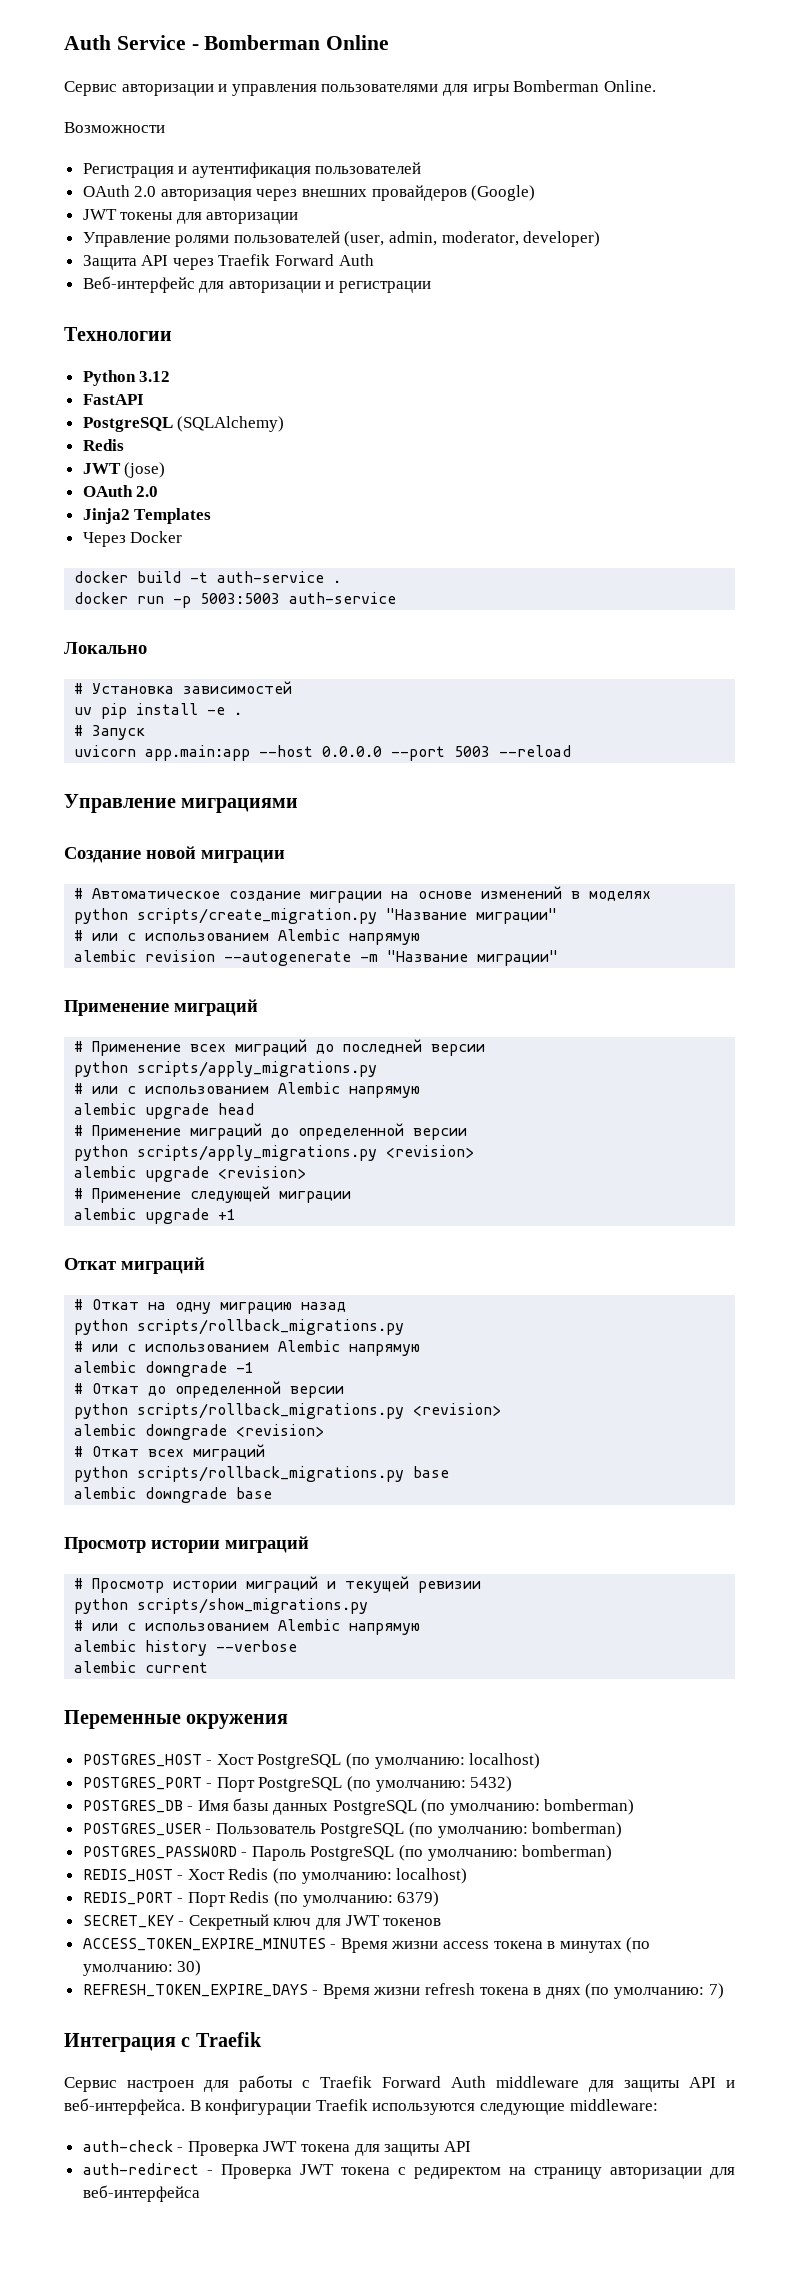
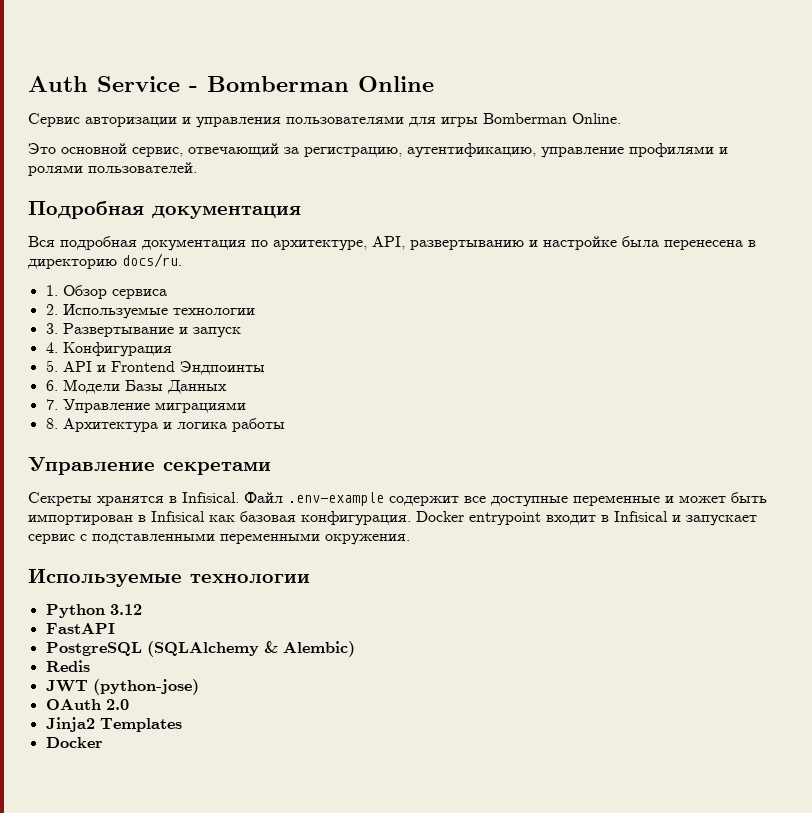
- Возможности
- Регистрация и аутентификация пользователей
- OAuth 2.0 авторизация через внешних провайдеров (Google)
- JWT токены для авторизации
- Управление ролями пользователей (user, admin, moderator, developer)
- Защита API через Traefik Forward Auth
- Веб-интерфейс для авторизации и регистрации
- Технологии
+ Это основной сервис, отвечающий за регистрацию, аутентификацию, управление профилями и ролями пользователей.
+ Подробная документация
+ Вся подробная документация по архитектуре, API, развертыванию и настройке была перенесена в директорию docs/ru.
+ 1. Обзор сервиса
+ 2. Используемые технологии
+ 3. Развертывание и запуск
+ 4. Конфигурация
+ 5. API и Frontend Эндпоинты
+ 6. Модели Базы Данных
+ 7. Управление миграциями
+ 8. Архитектура и логика работы
+ Управление секретами
+ Секреты хранятся в Infisical. Файл .env-example содержит все доступные переменные и может быть импортирован в Infisical как базовая конфигурация. Docker entrypoint входит в Infisical и запускает сервис с подставленными переменными окружения.
+ Используемые технологии
- PostgreSQL (SQLAlchemy)
+ PostgreSQL (SQLAlchemy & Alembic)
- JWT (jose)
+ JWT (python-jose)
  Jinja2 Templates
- Через Docker
- docker build -t auth-service .
- docker run -p 5003:5003 auth-service
- Локально
- # Установка зависимостей
- uv pip install -e .
- # Запуск
- uvicorn app.main:app --host 0.0.0.0 --port 5003 --reload
- Управление миграциями
- Создание новой миграции
- # Автоматическое создание миграции на основе изменений в моделях
- python scripts/create_migration.py "Название миграции"
- # или с использованием Alembic напрямую
- alembic revision --autogenerate -m "Название миграции"
- Применение миграций
- # Применение всех миграций до последней версии
- python scripts/apply_migrations.py
- # или с использованием Alembic напрямую
- alembic upgrade head
- # Применение миграций до определенной версии
- python scripts/apply_migrations.py <revision>
- alembic upgrade <revision>
- # Применение следующей миграции
- alembic upgrade +1
- Откат миграций
- # Откат на одну миграцию назад
- python scripts/rollback_migrations.py
- # или с использованием Alembic напрямую
- alembic downgrade -1
- # Откат до определенной версии
- python scripts/rollback_migrations.py <revision>
- alembic downgrade <revision>
- # Откат всех миграций
- python scripts/rollback_migrations.py base
- alembic downgrade base
- Просмотр истории миграций
- # Просмотр истории миграций и текущей ревизии
- python scripts/show_migrations.py
- # или с использованием Alembic напрямую
- alembic history --verbose
- alembic current
- Переменные окружения
- POSTGRES_HOST - Хост PostgreSQL (по умолчанию: localhost)
- POSTGRES_PORT - Порт PostgreSQL (по умолчанию: 5432)
- POSTGRES_DB - Имя базы данных PostgreSQL (по умолчанию: bomberman)
- POSTGRES_USER - Пользователь PostgreSQL (по умолчанию: bomberman)
- POSTGRES_PASSWORD - Пароль PostgreSQL (по умолчанию: bomberman)
- REDIS_HOST - Хост Redis (по умолчанию: localhost)
- REDIS_PORT - Порт Redis (по умолчанию: 6379)
- SECRET_KEY - Секретный ключ для JWT токенов
- ACCESS_TOKEN_EXPIRE_MINUTES - Время жизни access токена в минутах (по умолчанию: 30)
- REFRESH_TOKEN_EXPIRE_DAYS - Время жизни refresh токена в днях (по умолчанию: 7)
- Интеграция с Traefik
- Сервис настроен для работы с Traefik Forward Auth middleware для защиты API и веб-интерфейса. В конфигурации Traefik используются следующие middleware:
- auth-check - Проверка JWT токена для защиты API
- auth-redirect - Проверка JWT токена с редиректом на страницу авторизации для веб-интерфейса
+ Docker

